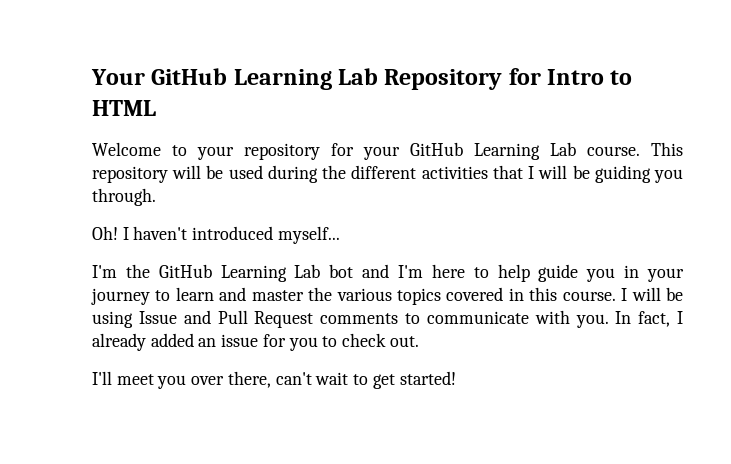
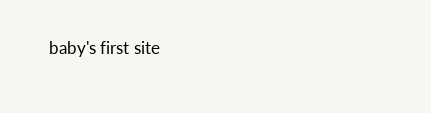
- Your GitHub Learning Lab Repository for Intro to HTML
- Welcome to your repository for your GitHub Learning Lab course. This repository will be used during the different activities that I will be guiding you through.
- Oh! I haven't introduced myself...
- I'm the GitHub Learning Lab bot and I'm here to help guide you in your journey to learn and master the various topics covered in this course. I will be using Issue and Pull Request comments to communicate with you. In fact, I already added an issue for you to check out.
- I'll meet you over there, can't wait to get started!
+ baby's first site

